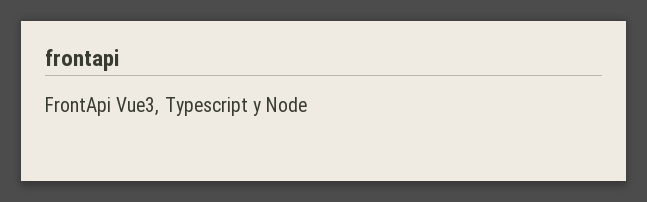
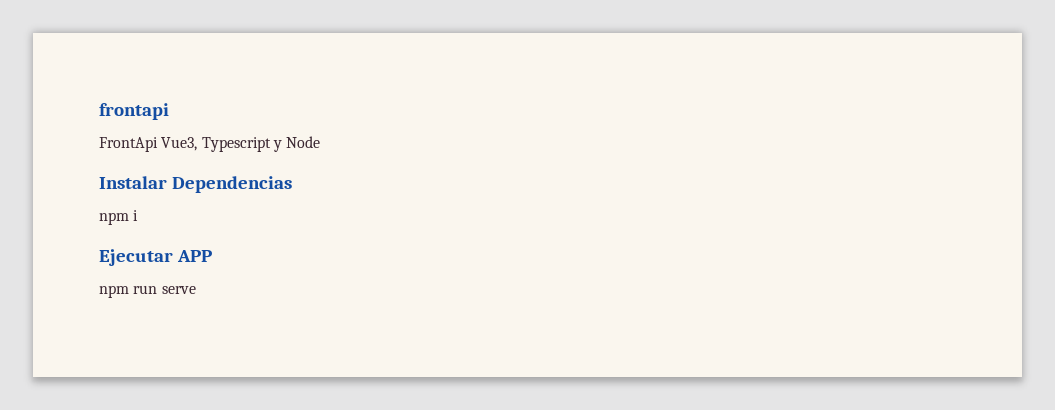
+ Instalar Dependencias
+ npm i
+ Ejecutar APP
+ npm run serve

